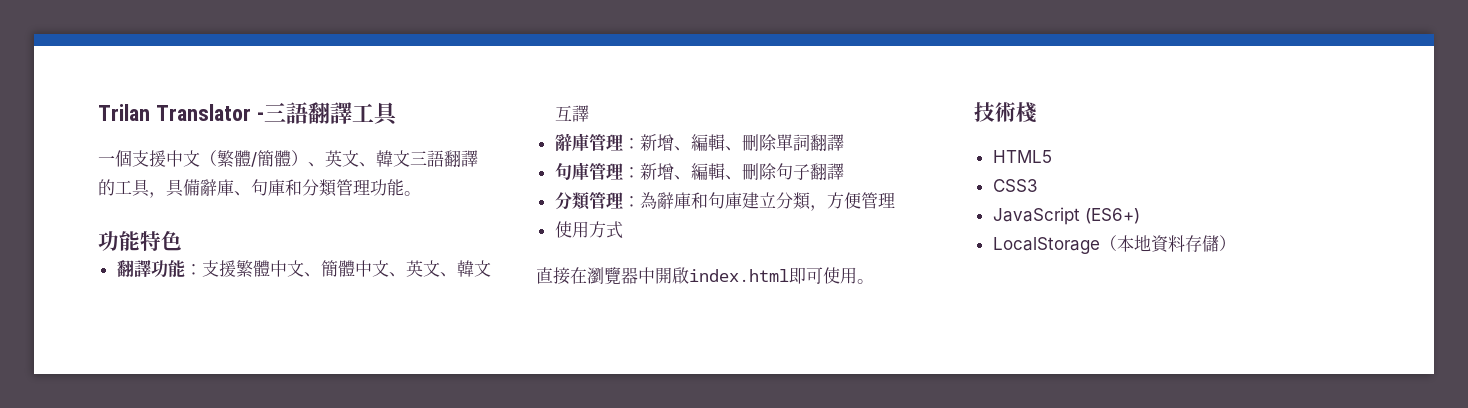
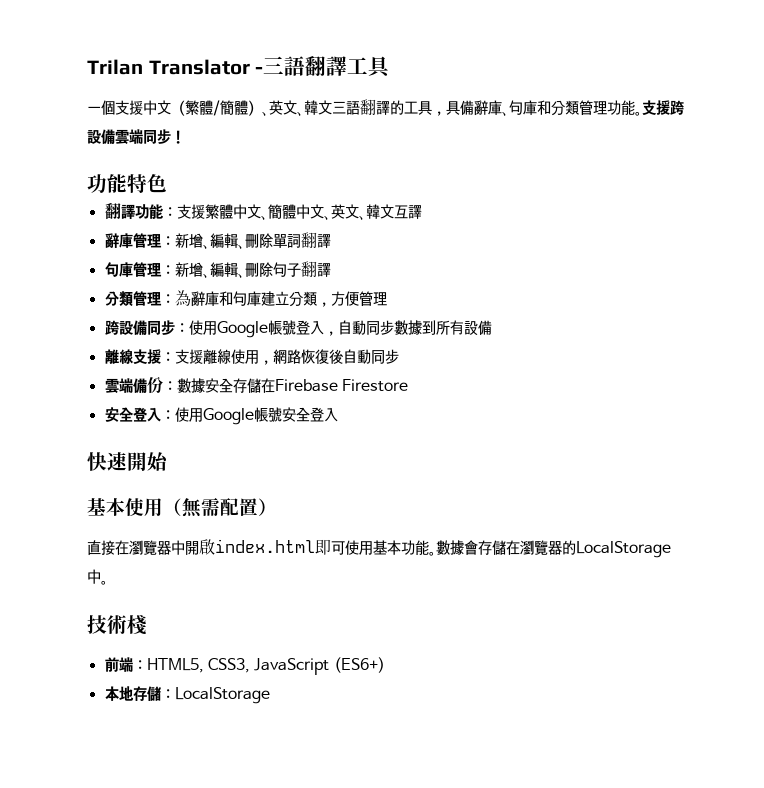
+ 支援跨設備雲端同步！
- 使用方式
+ 跨設備同步：使用Google帳號登入，自動同步數據到所有設備
+ 離線支援：支援離線使用，網路恢復後自動同步
+ 雲端備份：數據安全存儲在Firebase Firestore
+ 安全登入：使用Google帳號安全登入
+ 快速開始
+ 基本使用（無需配置）
- 直接在瀏覽器中開啟index.html即可使用。
+ 直接在瀏覽器中開啟index.html即可使用基本功能。數據會存儲在瀏覽器的LocalStorage中。
- HTML5
- CSS3
- JavaScript (ES6+)
+ 前端：HTML5, CSS3, JavaScript (ES6+)
- LocalStorage（本地資料存儲）
+ 本地存儲：LocalStorage

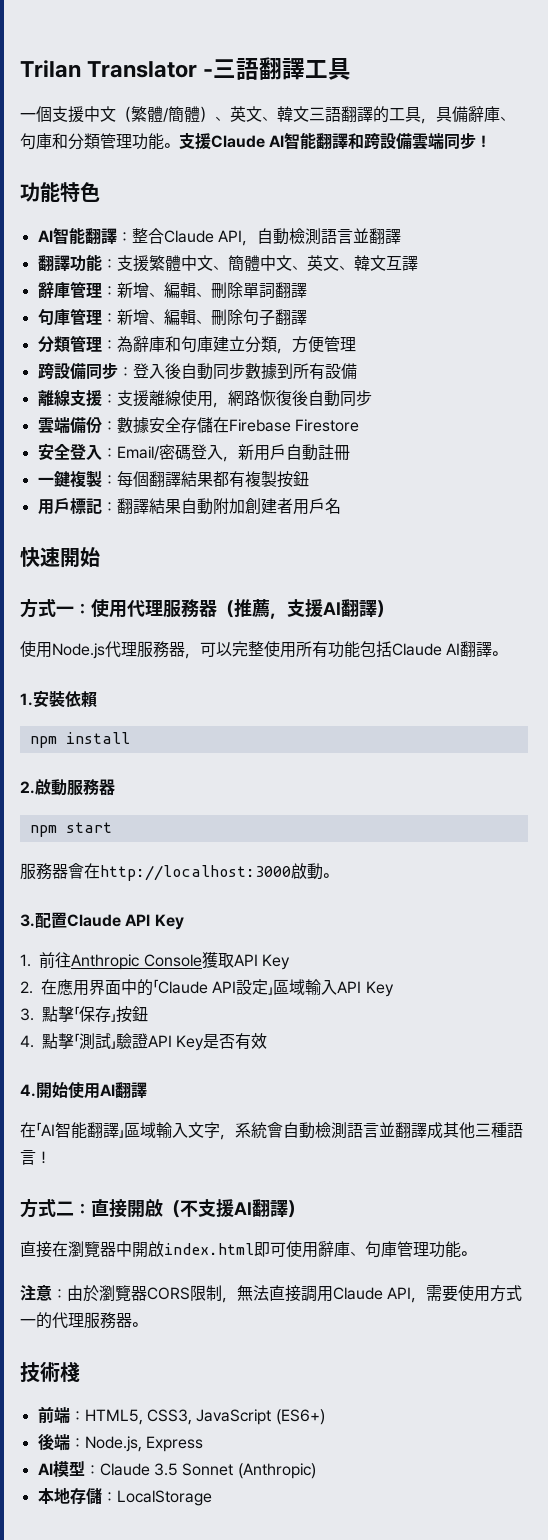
- 支援跨設備雲端同步！
+ 支援Claude AI智能翻譯和跨設備雲端同步！
+ AI智能翻譯：整合Claude API，自動檢測語言並翻譯
- 跨設備同步：使用Google帳號登入，自動同步數據到所有設備
+ 跨設備同步：登入後自動同步數據到所有設備
- 安全登入：使用Google帳號安全登入
+ 安全登入：Email/密碼登入，新用戶自動註冊
+ 一鍵複製：每個翻譯結果都有複製按鈕
+ 用戶標記：翻譯結果自動附加創建者用戶名
  快速開始
- 基本使用（無需配置）
+ 方式一：使用代理服務器（推薦，支援AI翻譯）
+ 使用Node.js代理服務器，可以完整使用所有功能包括Claude AI翻譯。
+ 1.安裝依賴
+ npm install
+ 2.啟動服務器
+ npm start
+ 服務器會在http://localhost:3000啟動。
+ 3.配置Claude API Key
+ 1.前往Anthropic Console獲取API Key
+ 2.在應用界面中的「Claude API設定」區域輸入API Key
+ 3.點擊「保存」按鈕
+ 4.點擊「測試」驗證API Key是否有效
+ 4.開始使用AI翻譯
+ 在「AI智能翻譯」區域輸入文字，系統會自動檢測語言並翻譯成其他三種語言！
+ 方式二：直接開啟（不支援AI翻譯）
- 直接在瀏覽器中開啟index.html即可使用基本功能。數據會存儲在瀏覽器的LocalStorage中。
+ 直接在瀏覽器中開啟index.html即可使用辭庫、句庫管理功能。
+ 注意：由於瀏覽器CORS限制，無法直接調用Claude API，需要使用方式一的代理服務器。
+ 後端：Node.js, Express
+ AI模型：Claude 3.5 Sonnet (Anthropic)

